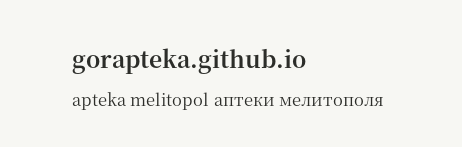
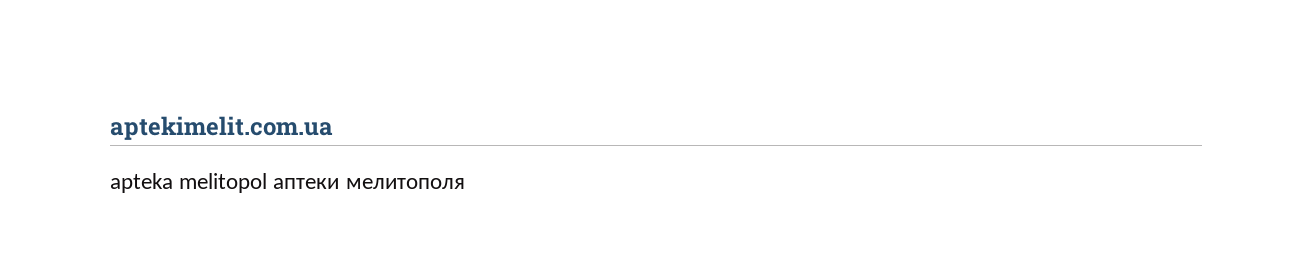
- gorapteka.github.io
+ aptekimelit.com.ua

